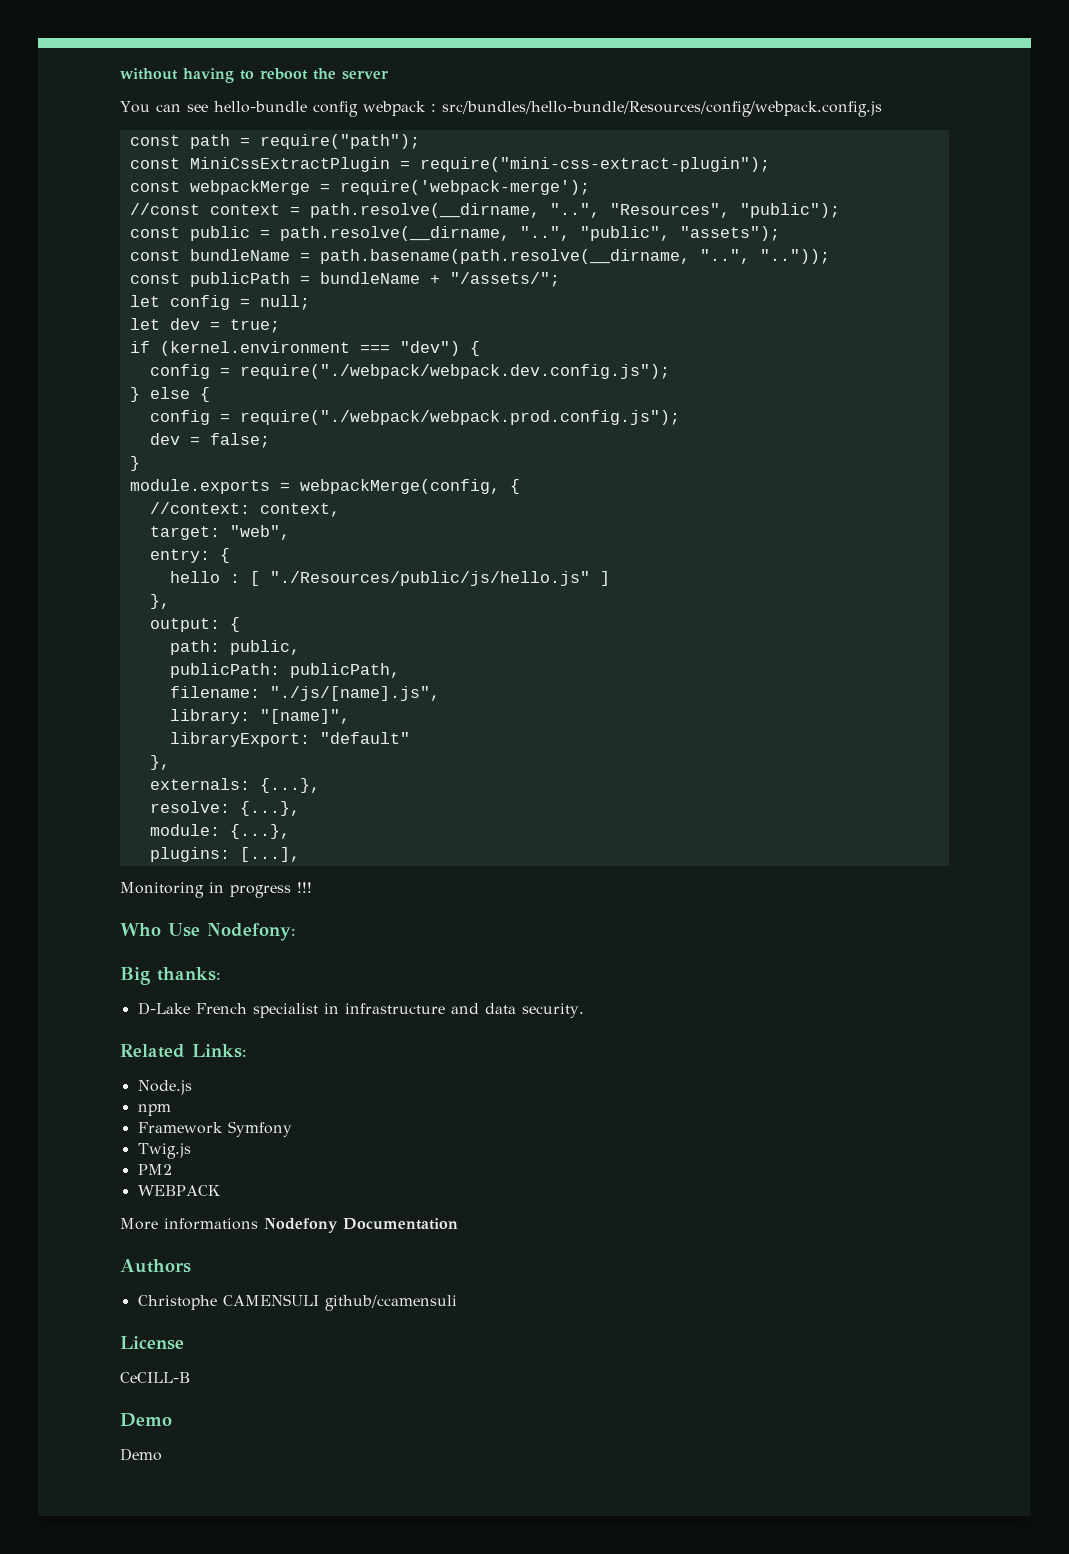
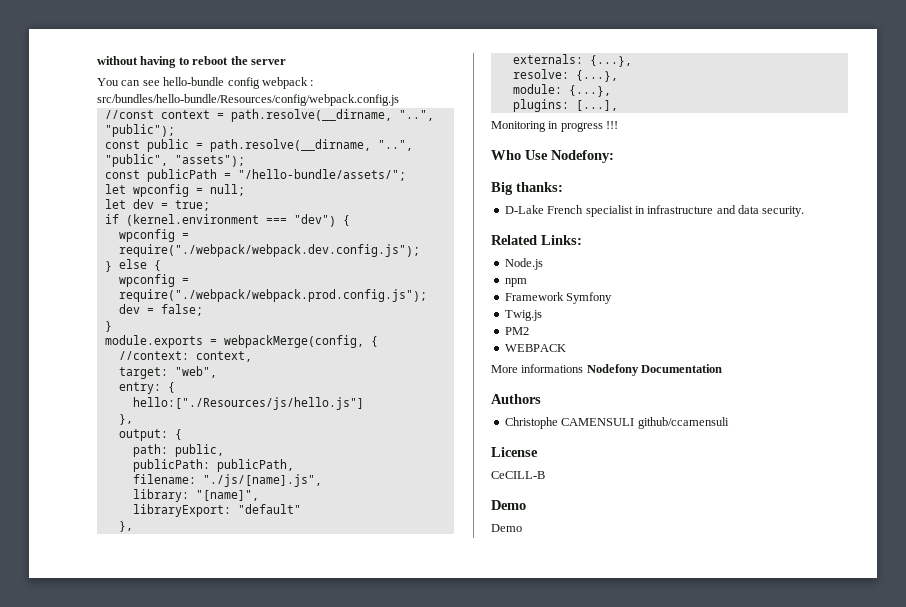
- const path = require("path");
- const MiniCssExtractPlugin = require("mini-css-extract-plugin");
- const webpackMerge = require('webpack-merge');
- //const context = path.resolve(__dirname, "..", "Resources", "public");
+ //const context = path.resolve(__dirname, "..", "public");
- const bundleName = path.basename(path.resolve(__dirname, "..", ".."));
- const publicPath = bundleName + "/assets/";
- let config = null;
+ const publicPath = "/hello-bundle/assets/";
+ let wpconfig = null;
- config = require("./webpack/webpack.dev.config.js");
+ wpconfig = require("./webpack/webpack.dev.config.js");
- config = require("./webpack/webpack.prod.config.js");
+ wpconfig = require("./webpack/webpack.prod.config.js");
- hello : [ "./Resources/public/js/hello.js" ]
+ hello:["./Resources/js/hello.js"]

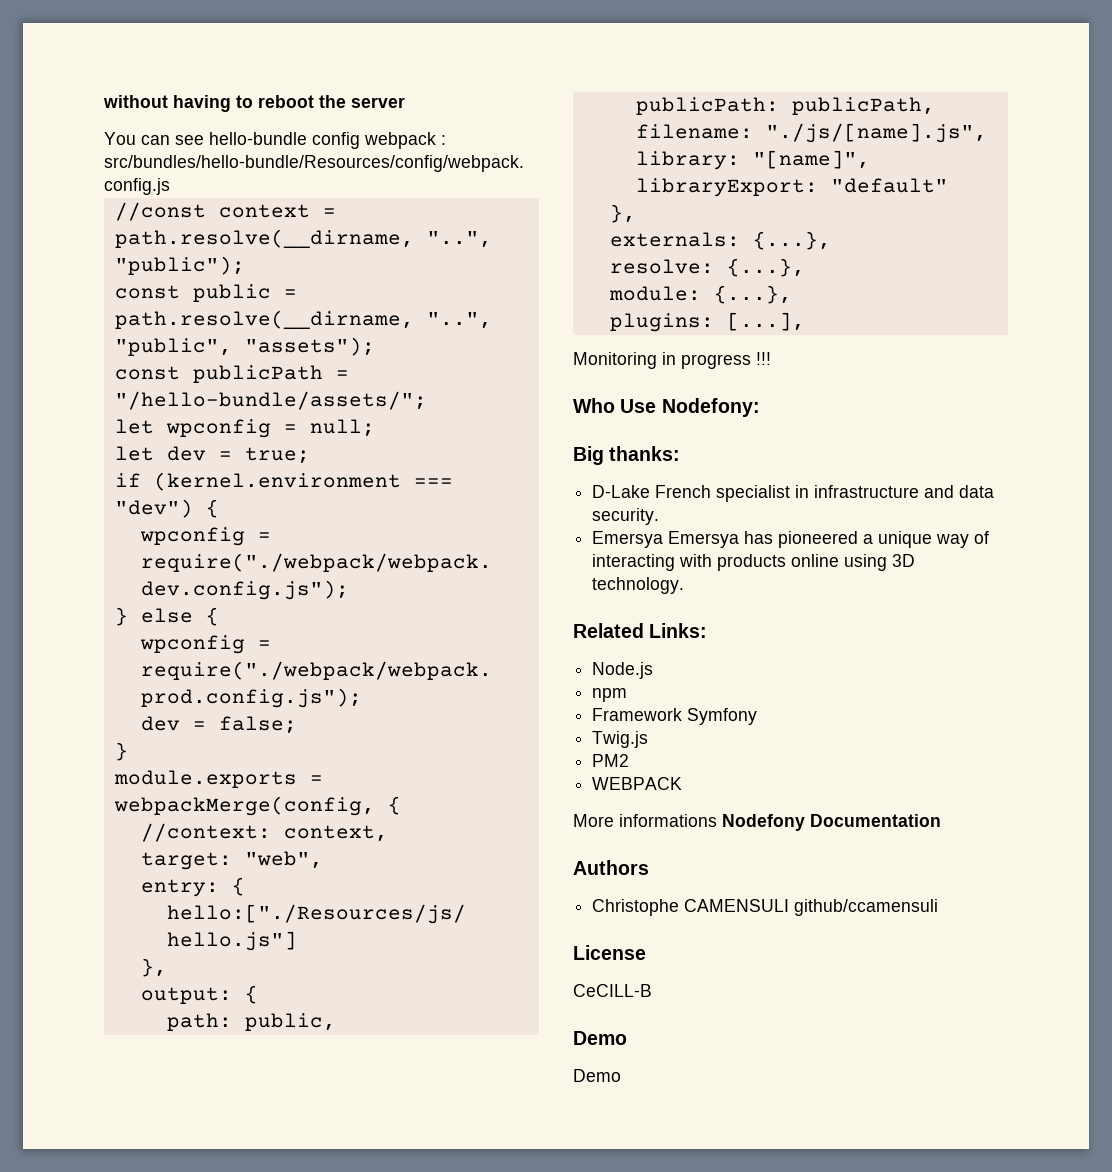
+ Emersya Emersya has pioneered a unique way of interacting with products online using 3D technology.

